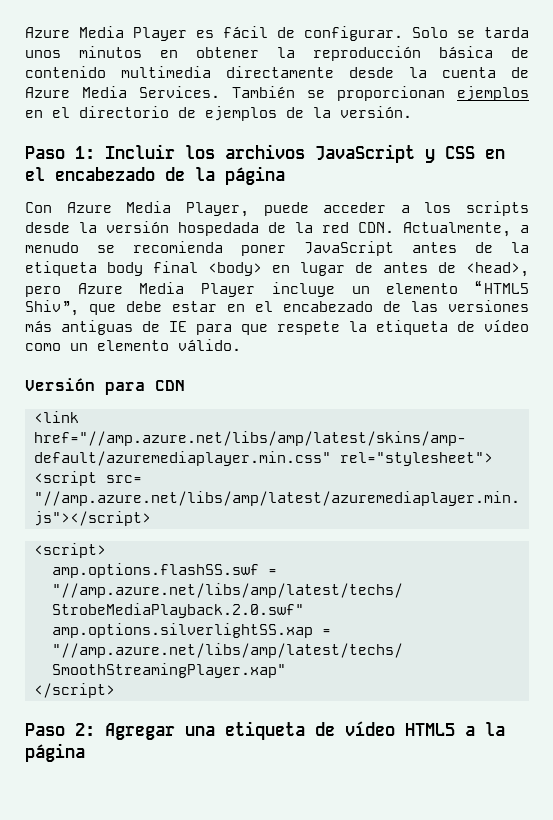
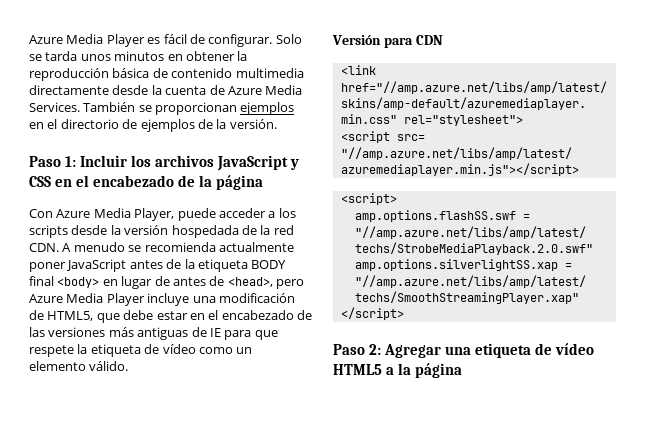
- Con Azure Media Player, puede acceder a los scripts desde la versión hospedada de la red CDN. Actualmente, a menudo se recomienda poner JavaScript antes de la etiqueta body final <body> en lugar de antes de <head>, pero Azure Media Player incluye un elemento “HTML5 Shiv”, que debe estar en el encabezado de las versiones más antiguas de IE para que respete la etiqueta de vídeo como un elemento válido.
+ Con Azure Media Player, puede acceder a los scripts desde la versión hospedada de la red CDN. A menudo se recomienda actualmente poner JavaScript antes de la etiqueta BODY final <body> en lugar de antes de <head>, pero Azure Media Player incluye una modificación de HTML5, que debe estar en el encabezado de las versiones más antiguas de IE para que respete la etiqueta de vídeo como un elemento válido.

